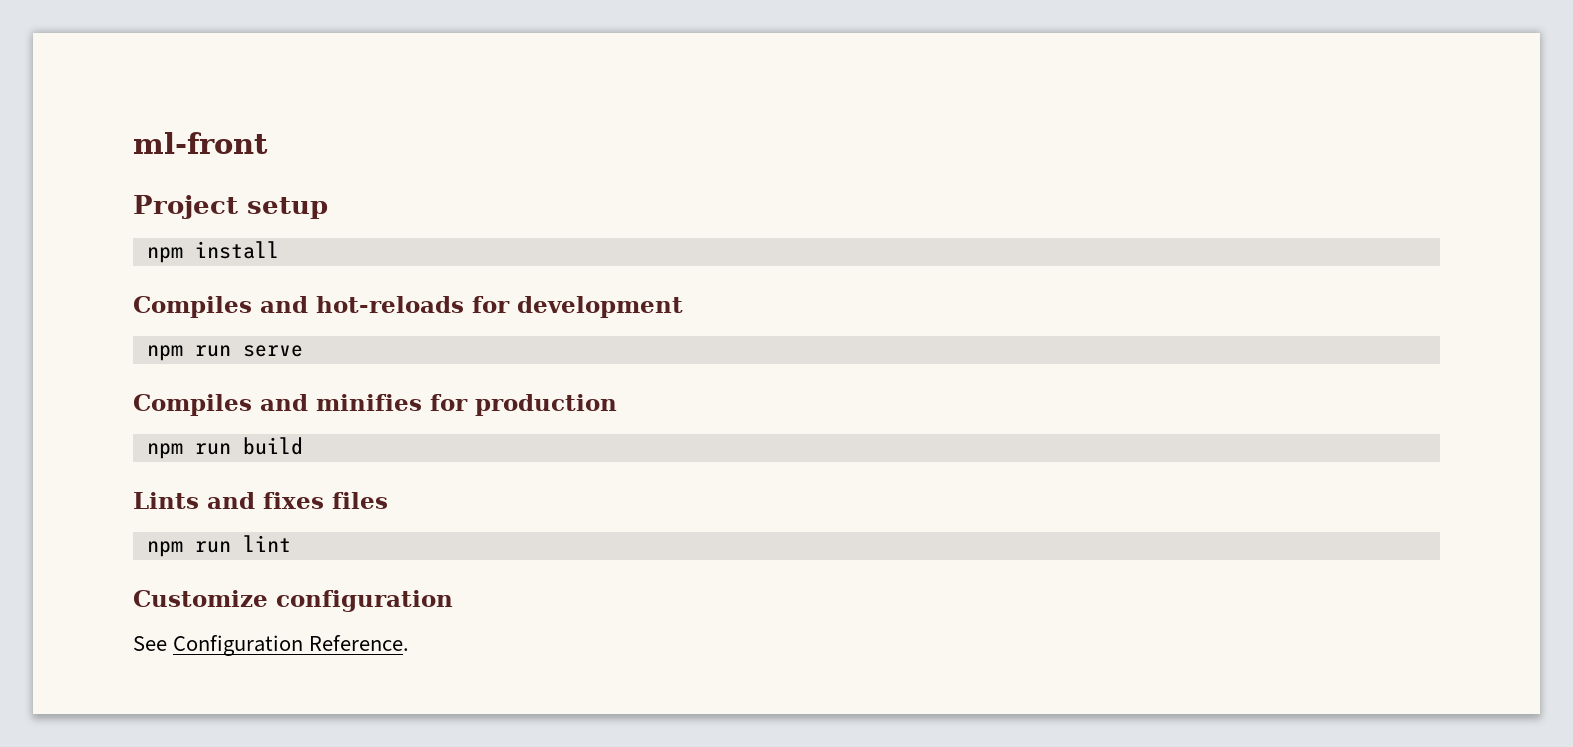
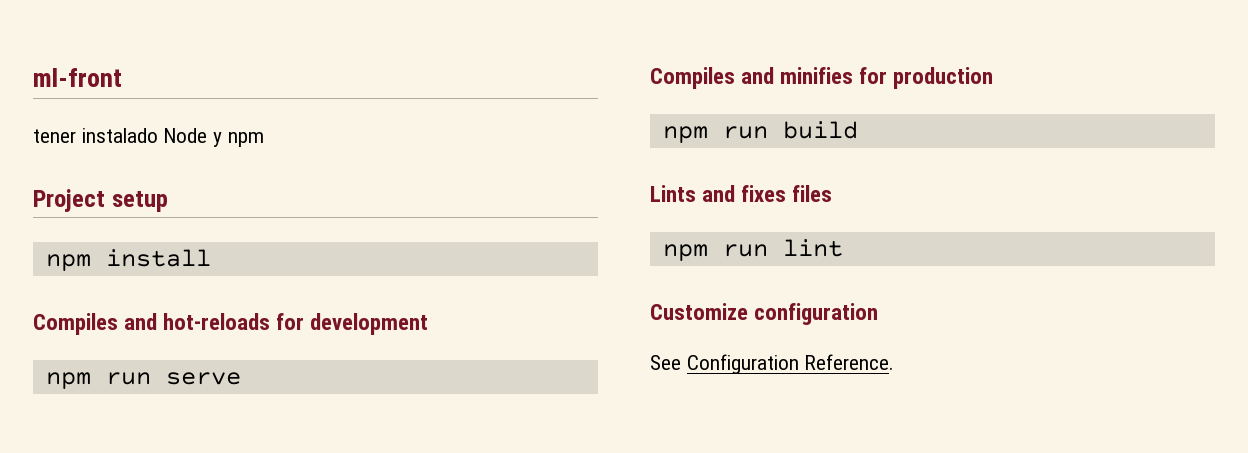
+ tener instalado Node y npm

